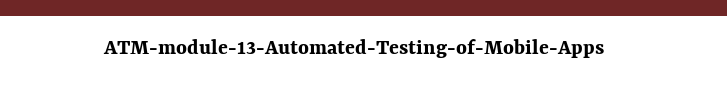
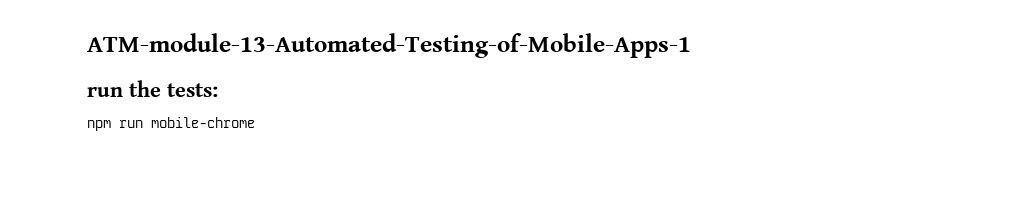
- ATM-module-13-Automated-Testing-of-Mobile-Apps
+ ATM-module-13-Automated-Testing-of-Mobile-Apps-1
+ run the tests:
+ npm run mobile-chrome

